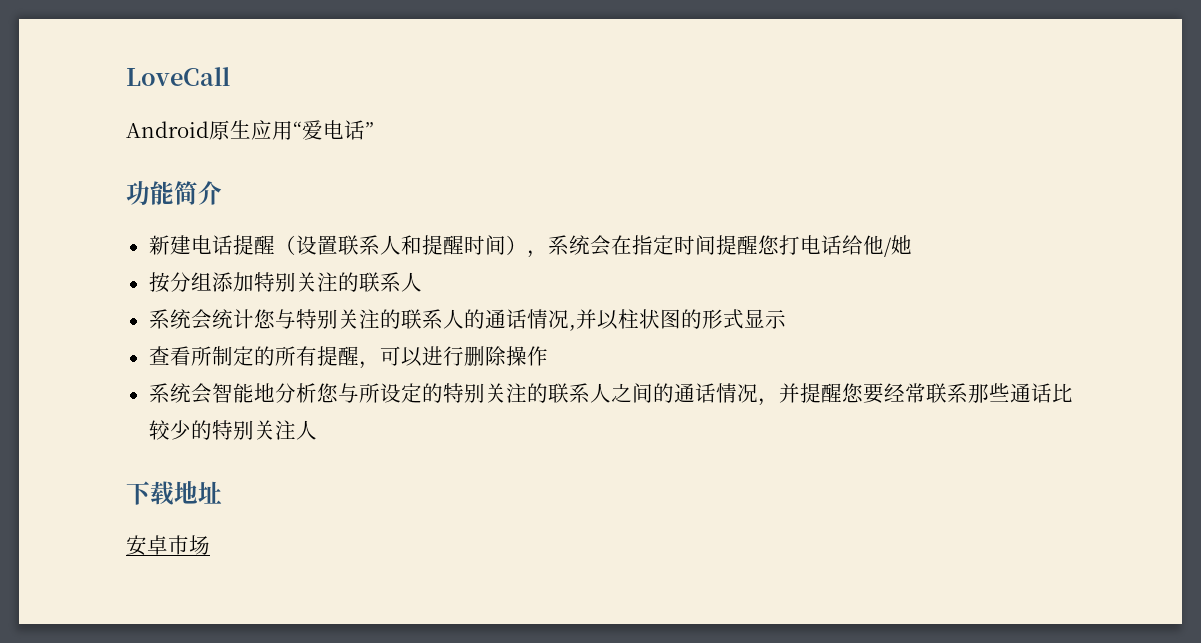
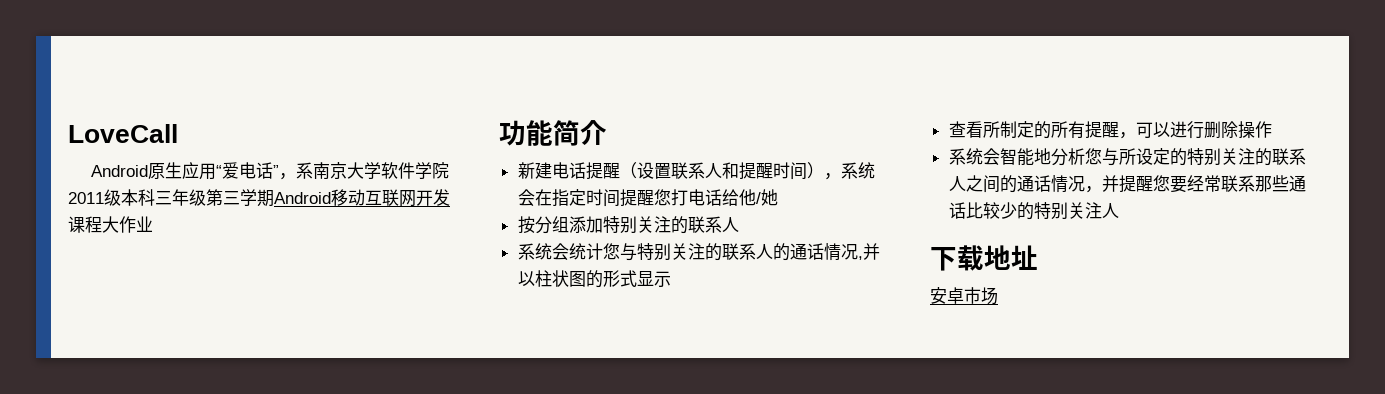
- Android原生应用“爱电话”
+ Android原生应用“爱电话”，系南京大学软件学院2011级本科三年级第三学期Android移动互联网开发课程大作业

